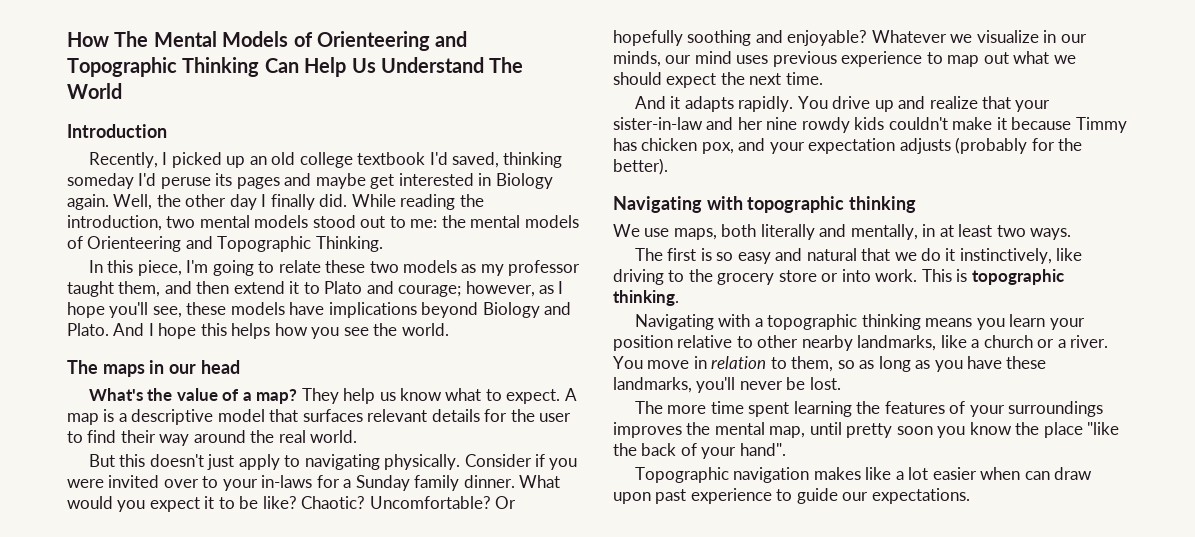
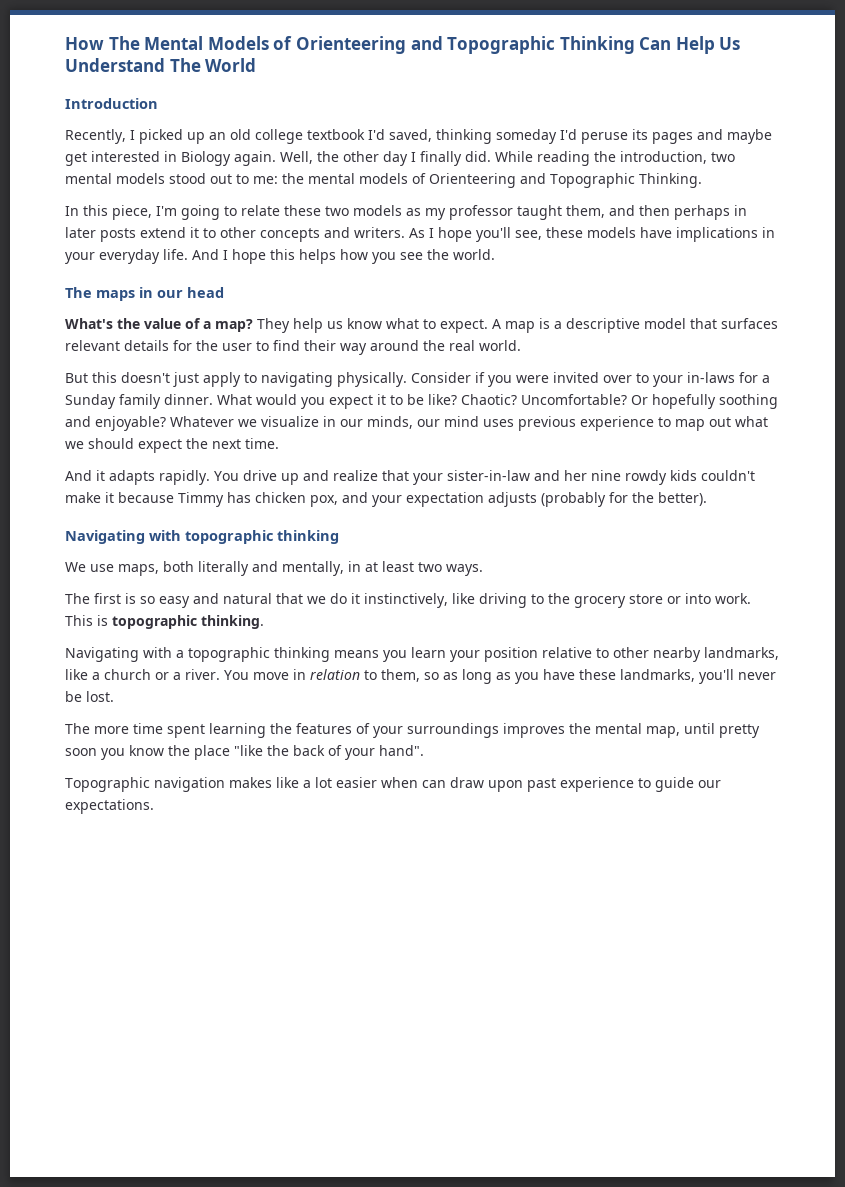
- In this piece, I'm going to relate these two models as my professor taught them, and then extend it to Plato and courage; however, as I hope you'll see, these models have implications beyond Biology and Plato.
+ In this piece, I'm going to relate these two models as my professor taught them, and then perhaps in later posts extend it to other concepts and writers. As I hope you'll see, these models have implications in your everyday life.

